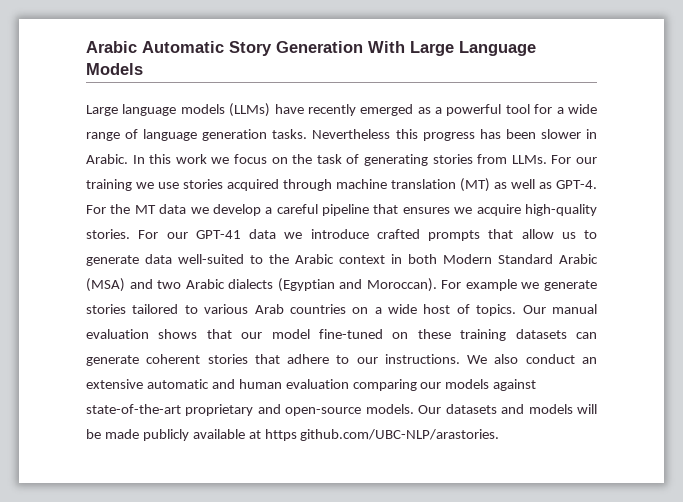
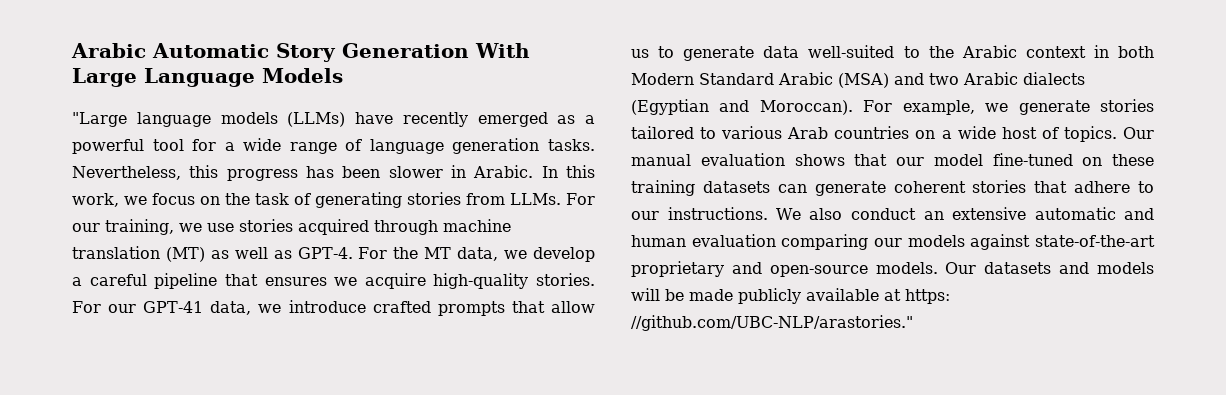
- Large language models (LLMs) have recently emerged as a powerful tool for a wide range of language generation tasks.
+ "Large language models (LLMs) have recently emerged as a powerful tool for a wide range of language generation tasks.
- Nevertheless this progress has been slower in Arabic.
+ Nevertheless, this progress has been slower in Arabic.
- In this work we focus on the task of generating stories from LLMs.
+ In this work, we focus on the task of generating stories from LLMs.
- For our training we use stories acquired through machine translation (MT) as well as GPT-4.
+ For our training, we use stories acquired through machine translation (MT) as well as GPT-4.
- For the MT data we develop a careful pipeline that ensures we acquire high-quality stories.
+ For the MT data, we develop a careful pipeline that ensures we acquire high-quality stories.
- For our GPT-41 data we introduce crafted prompts that allow us to generate data well-suited to the Arabic context in both Modern Standard Arabic (MSA) and two Arabic dialects (Egyptian and Moroccan).
+ For our GPT-41 data, we introduce crafted prompts that allow us to generate data well-suited to the Arabic context in both Modern Standard Arabic (MSA) and two Arabic dialects (Egyptian and Moroccan).
- For example we generate stories tailored to various Arab countries on a wide host of topics.
+ For example, we generate stories tailored to various Arab countries on a wide host of topics.
- Our datasets and models will be made publicly available at https github.com/UBC-NLP/arastories.
+ Our datasets and models will be made publicly available at https: //github.com/UBC-NLP/arastories."

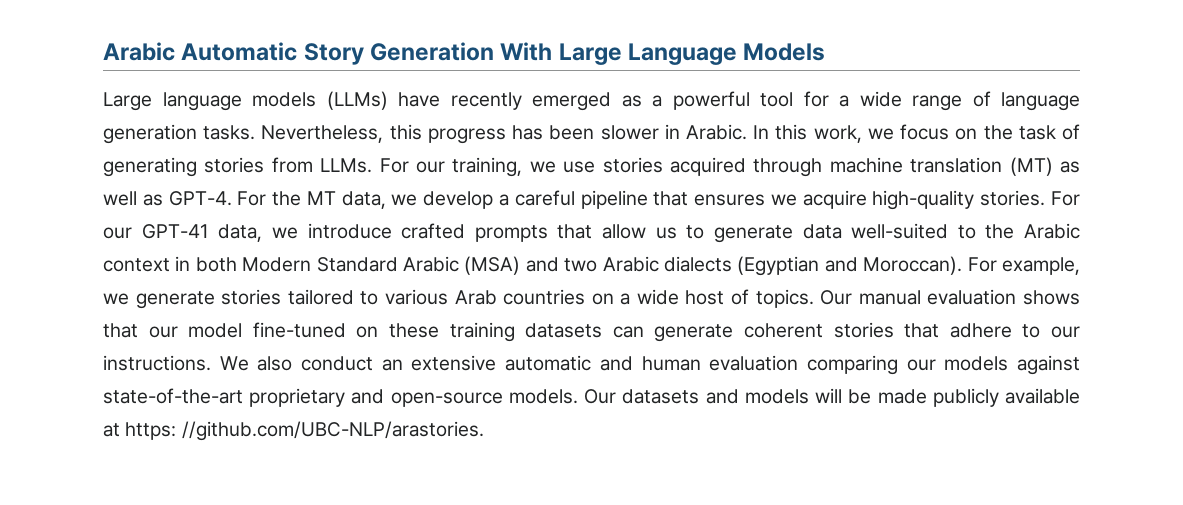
- "Large language models (LLMs) have recently emerged as a powerful tool for a wide range of language generation tasks.
+ Large language models (LLMs) have recently emerged as a powerful tool for a wide range of language generation tasks.
- Our datasets and models will be made publicly available at https: //github.com/UBC-NLP/arastories."
+ Our datasets and models will be made publicly available at https: //github.com/UBC-NLP/arastories.

